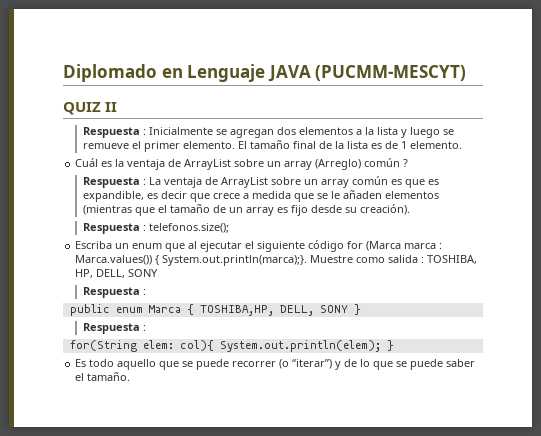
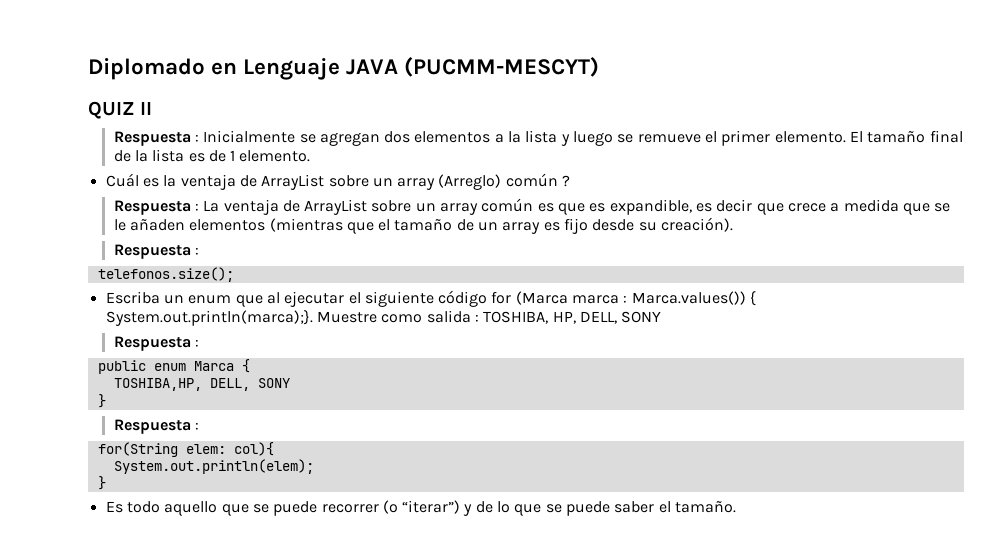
  Respuesta : La ventaja de ArrayList sobre un array común es que es expandible, es decir que crece a medida que se le añaden elementos (mientras que el tamaño de un array es fijo desde su creación).
- Respuesta : telefonos.size();
+ Respuesta :
+ telefonos.size();
- public enum Marca { TOSHIBA,HP, DELL, SONY }
+ public enum Marca {
+ TOSHIBA,HP, DELL, SONY
+ }
- for(String elem: col){ System.out.println(elem); }
+ for(String elem: col){
+ System.out.println(elem);
+ }

